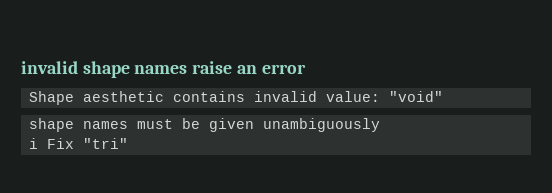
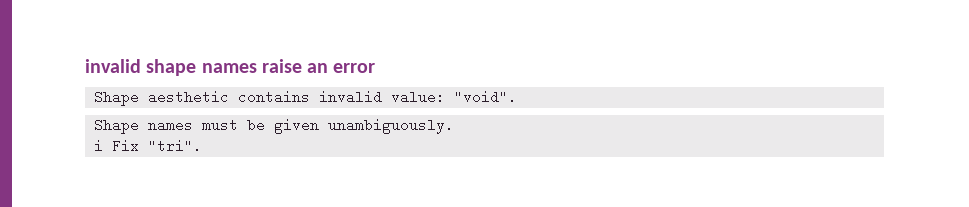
- Shape aesthetic contains invalid value: "void"
- shape names must be given unambiguously
+ Shape aesthetic contains invalid value: "void".
+ Shape names must be given unambiguously.
- i Fix "tri"
+ i Fix "tri".

